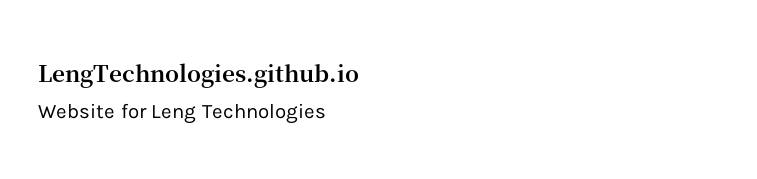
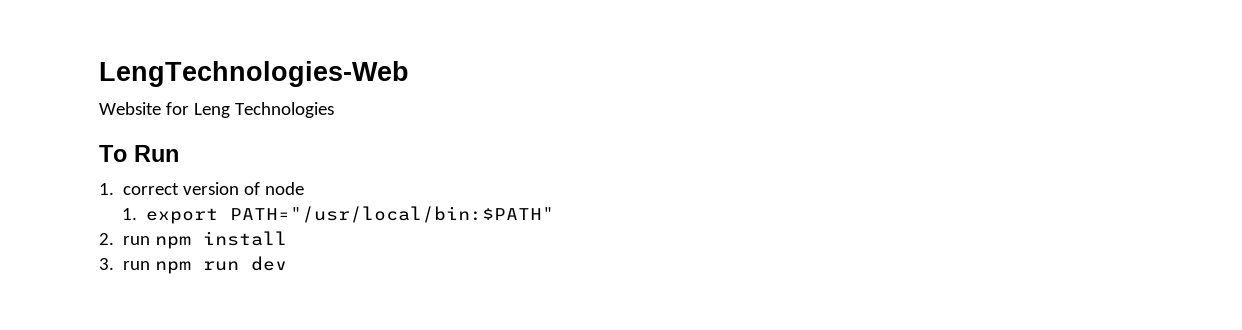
- LengTechnologies.github.io
+ LengTechnologies-Web
+ To Run
+ 1. correct version of node
+ 1. export PATH="/usr/local/bin:$PATH"
+ 2. run npm install
+ 3. run npm run dev

